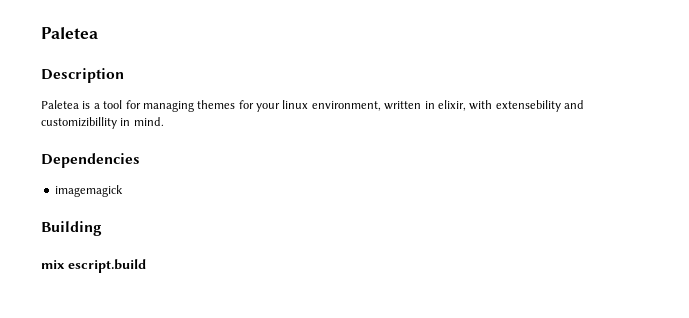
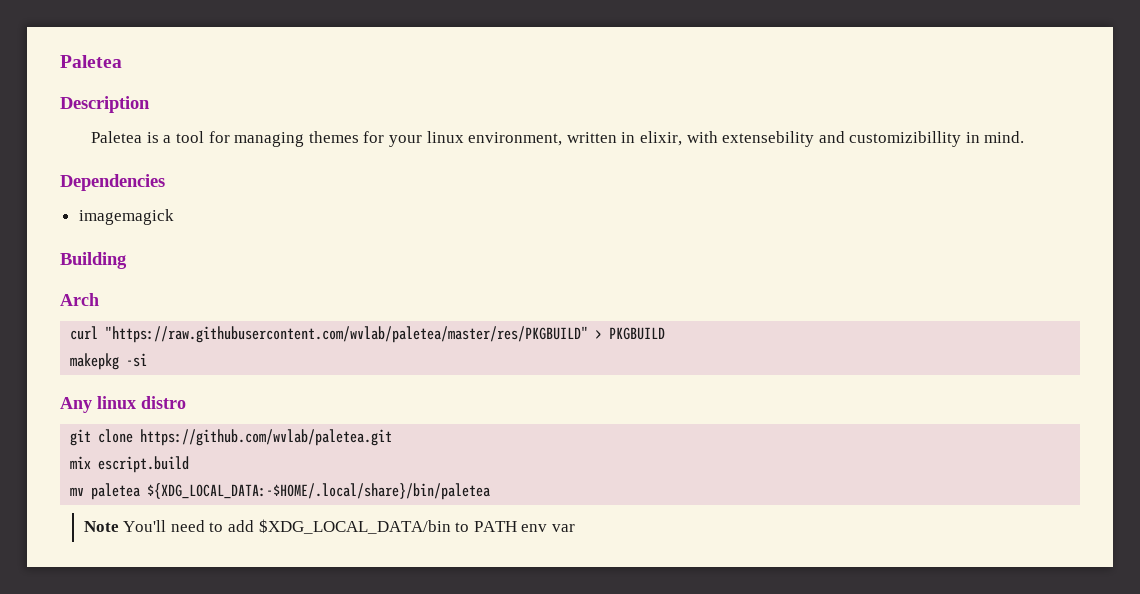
+ Arch
+ curl "https://raw.githubusercontent.com/wvlab/paletea/master/res/PKGBUILD" > PKGBUILD
+ makepkg -si
+ Any linux distro
+ git clone https://github.com/wvlab/paletea.git
  mix escript.build
+ mv paletea ${XDG_LOCAL_DATA:-$HOME/.local/share}/bin/paletea
+ Note You'll need to add $XDG_LOCAL_DATA/bin to PATH env var

